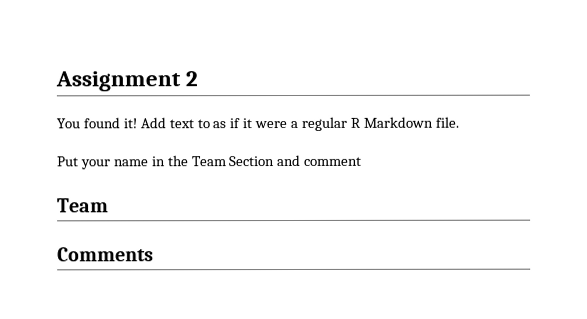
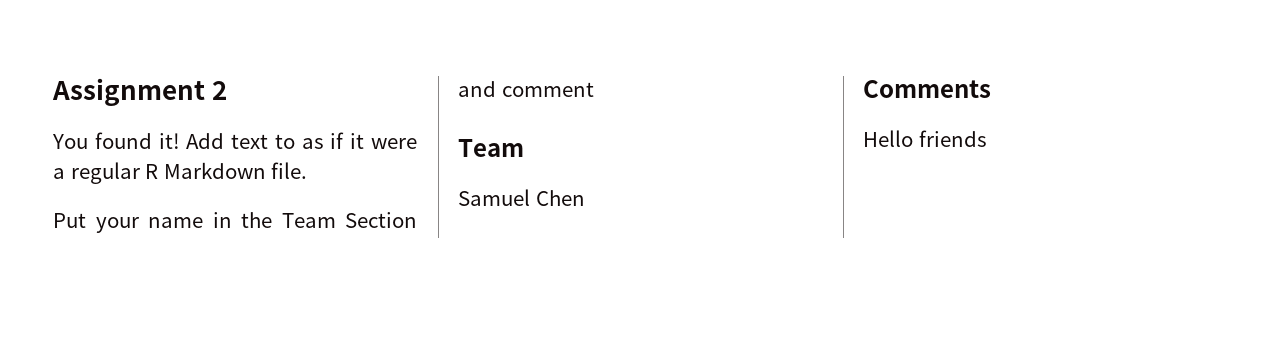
+ Samuel Chen
+ Hello friends

